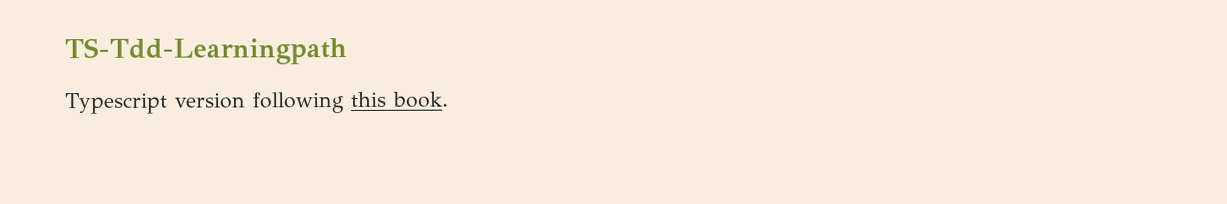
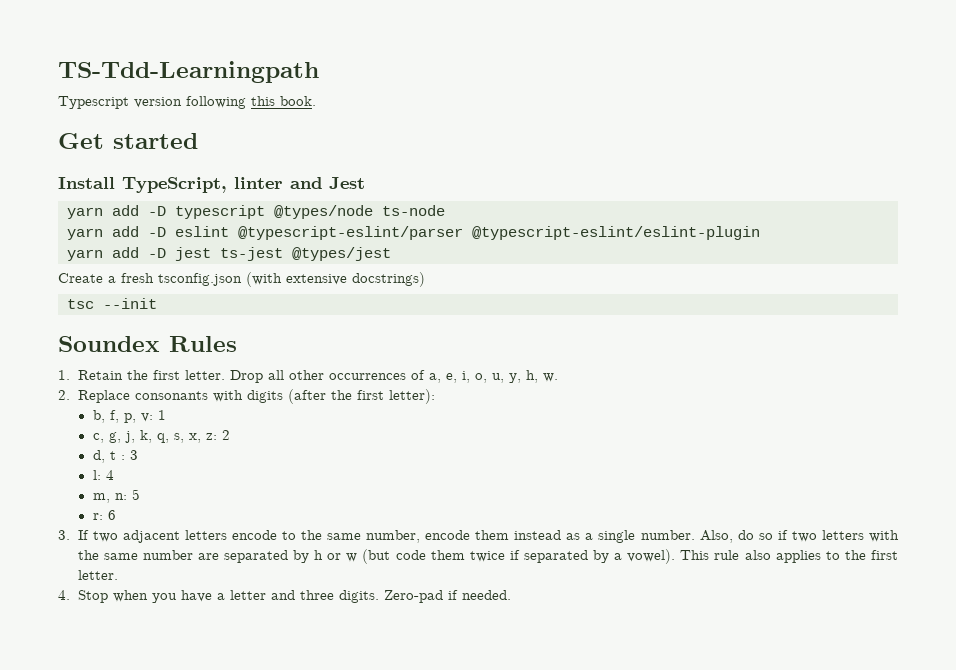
+ Get started
+ Install TypeScript, linter and Jest
+ yarn add -D typescript @types/node ts-node
+ yarn add -D eslint @typescript-eslint/parser @typescript-eslint/eslint-plugin
+ yarn add -D jest ts-jest @types/jest
+ Create a fresh tsconfig.json (with extensive docstrings)
+ tsc --init
+ Soundex Rules
+ 1. Retain the first letter. Drop all other occurrences of a, e, i, o, u, y, h, w.
+ 2. Replace consonants with digits (after the first letter):
+ b, f, p, v: 1
+ c, g, j, k, q, s, x, z: 2
+ d, t : 3
+ l: 4
+ m, n: 5
+ r: 6
+ 3. If two adjacent letters encode to the same number, encode them instead as a single number. Also, do so if two letters with the same number are separated by h or w (but code them twice if separated by a vowel). This rule also applies to the first letter.
+ 4. Stop when you have a letter and three digits. Zero-pad if needed.

